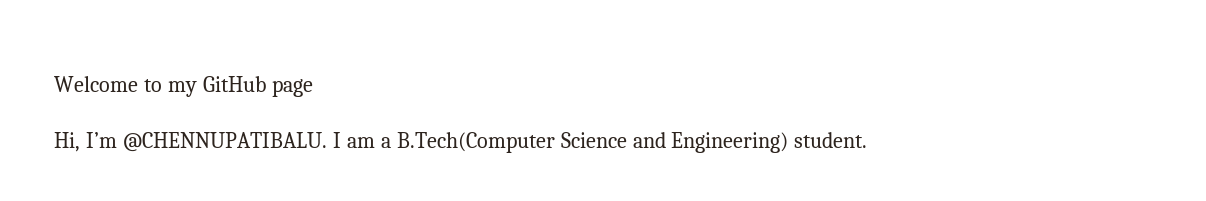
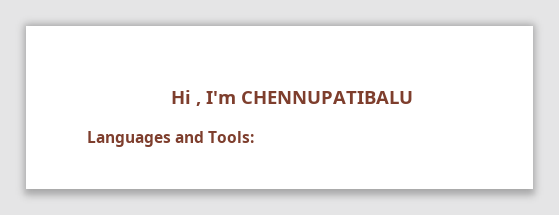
- Welcome to my GitHub page
- Hi, I’m @CHENNUPATIBALU. I am a B.Tech(Computer Science and Engineering) student.
+ Hi , I'm CHENNUPATIBALU
+ Languages and Tools:

